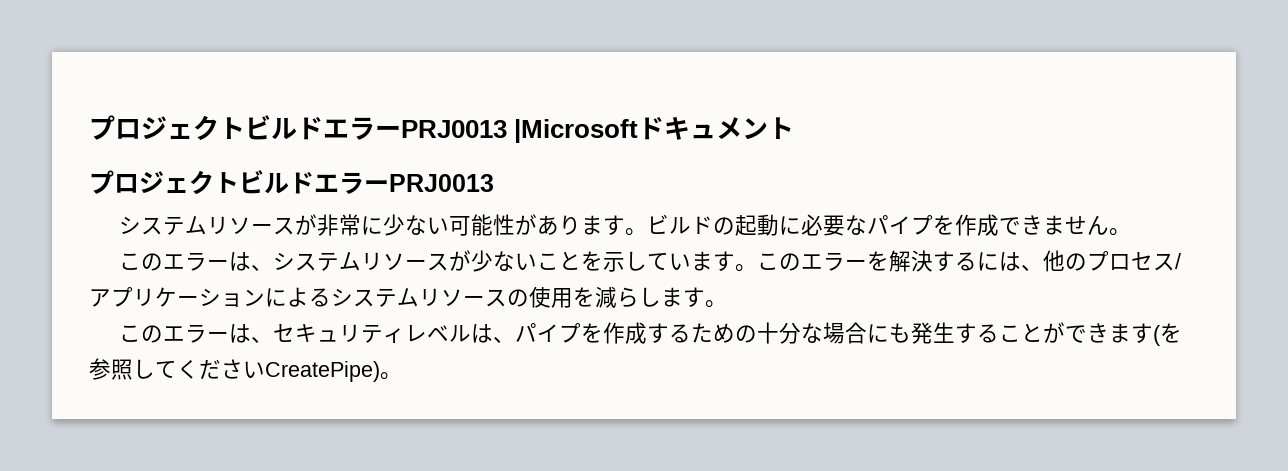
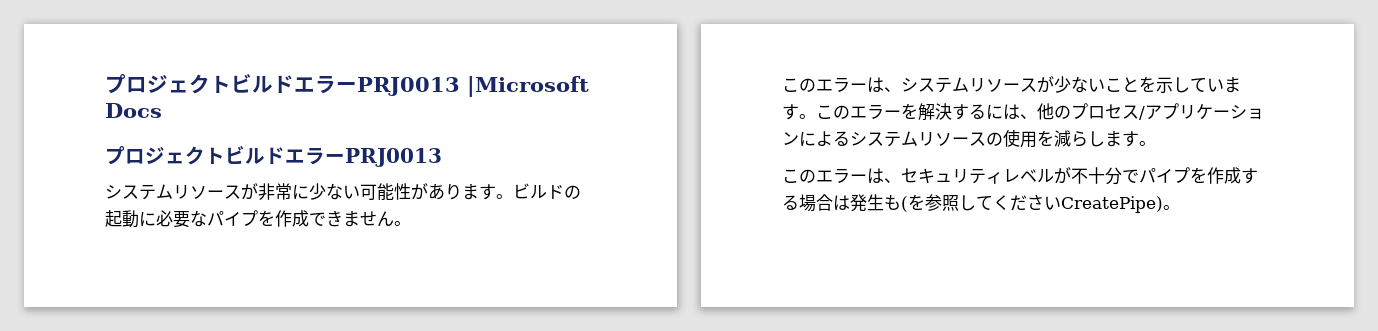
- プロジェクトビルドエラーPRJ0013 |Microsoftドキュメント
+ プロジェクトビルドエラーPRJ0013 |Microsoft Docs
- このエラーは、セキュリティレベルは、パイプを作成するための十分な場合にも発生することができます(を参照してくださいCreatePipe)。
+ このエラーは、セキュリティレベルが不十分でパイプを作成する場合は発生も(を参照してくださいCreatePipe)。

